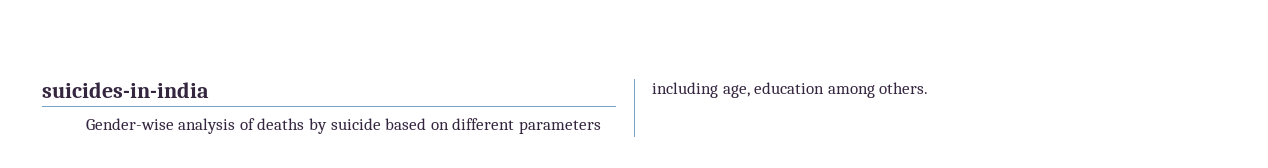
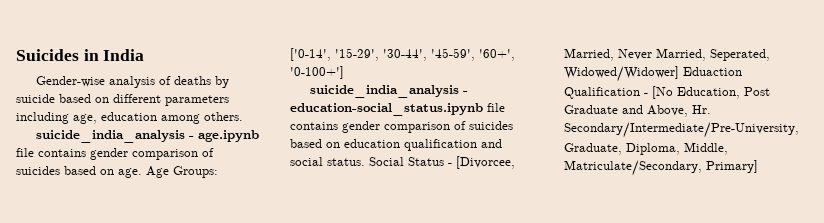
- suicides-in-india
+ Suicides in India
+ suicide_india_analysis - age.ipynb file contains gender comparison of suicides based on age. Age Groups: ['0-14', '15-29', '30-44', '45-59', '60+', '0-100+']
+ suicide_india_analysis - education-social_status.ipynb file contains gender comparison of suicides based on education qualification and social status. Social Status - [Divorcee, Married, Never Married, Seperated, Widowed/Widower] Eduaction Qualification - [No Education, Post Graduate and Above, Hr. Secondary/Intermediate/Pre-University, Graduate, Diploma, Middle, Matriculate/Secondary, Primary]

